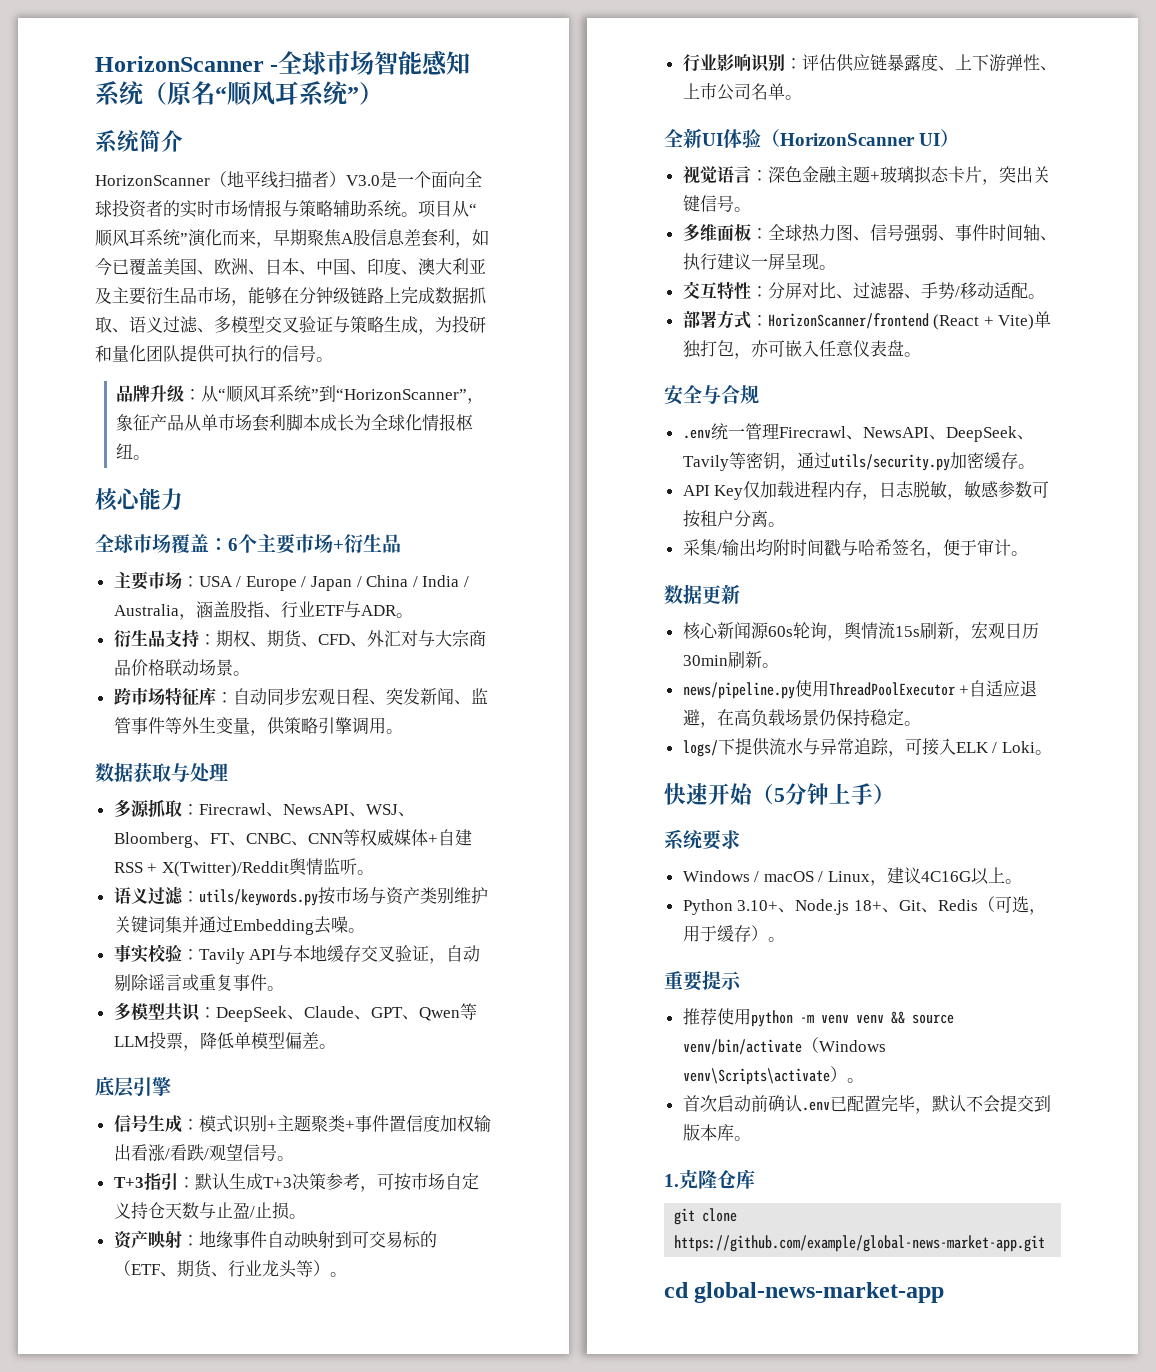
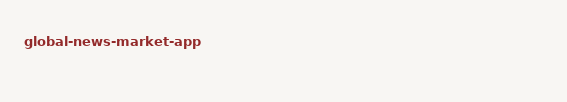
- HorizonScanner -全球市场智能感知系统（原名“顺风耳系统”）
- 系统简介
- HorizonScanner（地平线扫描者）V3.0是一个面向全球投资者的实时市场情报与策略辅助系统。项目从“顺风耳系统”演化而来，早期聚焦A股信息差套利，如今已覆盖美国、欧洲、日本、中国、印度、澳大利亚及主要衍生品市场，能够在分钟级链路上完成数据抓取、语义过滤、多模型交叉验证与策略生成，为投研和量化团队提供可执行的信号。
- 品牌升级：从“顺风耳系统”到“HorizonScanner”，象征产品从单市场套利脚本成长为全球化情报枢纽。
- 核心能力
- 全球市场覆盖：6个主要市场+衍生品
- 主要市场：USA / Europe / Japan / China / India / Australia，涵盖股指、行业ETF与ADR。
- 衍生品支持：期权、期货、CFD、外汇对与大宗商品价格联动场景。
- 跨市场特征库：自动同步宏观日程、突发新闻、监管事件等外生变量，供策略引擎调用。
- 数据获取与处理
- 多源抓取：Firecrawl、NewsAPI、WSJ、Bloomberg、FT、CNBC、CNN等权威媒体+自建RSS + X(Twitter)/Reddit舆情监听。
- 语义过滤：utils/keywords.py按市场与资产类别维护关键词集并通过Embedding去噪。
- 事实校验：Tavily API与本地缓存交叉验证，自动剔除谣言或重复事件。
- 多模型共识：DeepSeek、Claude、GPT、Qwen等LLM投票，降低单模型偏差。
- 底层引擎
- 信号生成：模式识别+主题聚类+事件置信度加权输出看涨/看跌/观望信号。
- T+3指引：默认生成T+3决策参考，可按市场自定义持仓天数与止盈/止损。
- 资产映射：地缘事件自动映射到可交易标的（ETF、期货、行业龙头等）。
- 行业影响识别：评估供应链暴露度、上下游弹性、上市公司名单。
- 全新UI体验（HorizonScanner UI）
- 视觉语言：深色金融主题+玻璃拟态卡片，突出关键信号。
- 多维面板：全球热力图、信号强弱、事件时间轴、执行建议一屏呈现。
- 交互特性：分屏对比、过滤器、手势/移动适配。
- 部署方式：HorizonScanner/frontend (React + Vite)单独打包，亦可嵌入任意仪表盘。
- 安全与合规
- .env统一管理Firecrawl、NewsAPI、DeepSeek、Tavily等密钥，通过utils/security.py加密缓存。
- API Key仅加载进程内存，日志脱敏，敏感参数可按租户分离。
- 采集/输出均附时间戳与哈希签名，便于审计。
- 数据更新
- 核心新闻源60s轮询，舆情流15s刷新，宏观日历30min刷新。
- news/pipeline.py使用ThreadPoolExecutor +自适应退避，在高负载场景仍保持稳定。
- logs/下提供流水与异常追踪，可接入ELK / Loki。
- 快速开始（5分钟上手）
- 系统要求
- Windows / macOS / Linux，建议4C16G以上。
- Python 3.10+、Node.js 18+、Git、Redis（可选，用于缓存）。
- 重要提示
- 推荐使用python -m venv venv && source venv/bin/activate（Windows venv\Scripts\activate）。
- 首次启动前确认.env已配置完毕，默认不会提交到版本库。
- 1.克隆仓库
- git clone https://github.com/example/global-news-market-app.git
- cd global-news-market-app
+ global-news-market-app

